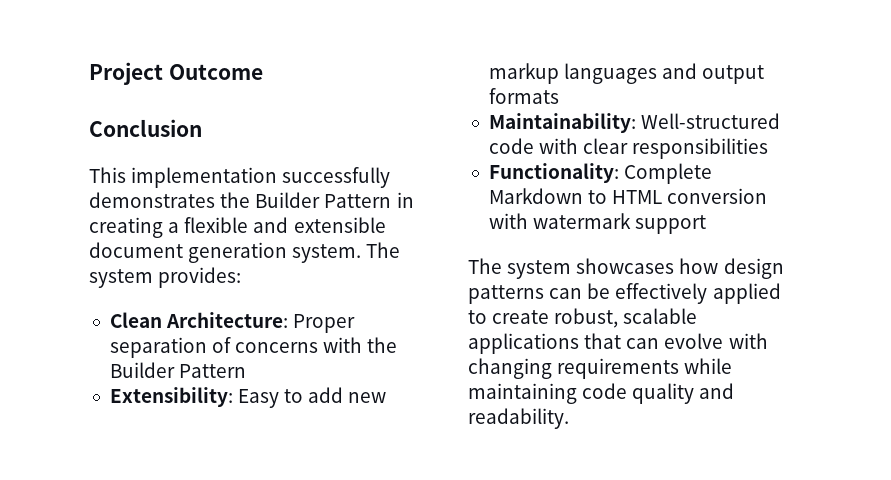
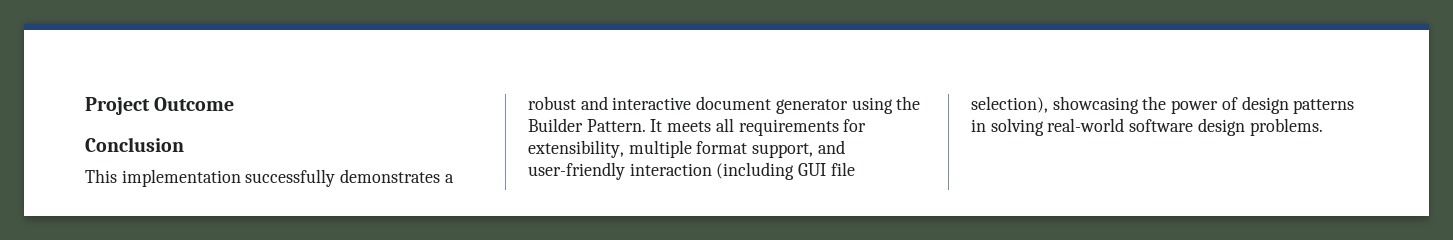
- This implementation successfully demonstrates the Builder Pattern in creating a flexible and extensible document generation system. The system provides:
- Clean Architecture: Proper separation of concerns with the Builder Pattern
- Extensibility: Easy to add new markup languages and output formats
- Maintainability: Well-structured code with clear responsibilities
- Functionality: Complete Markdown to HTML conversion with watermark support
- The system showcases how design patterns can be effectively applied to create robust, scalable applications that can evolve with changing requirements while maintaining code quality and readability.
+ This implementation successfully demonstrates a robust and interactive document generator using the Builder Pattern. It meets all requirements for extensibility, multiple format support, and user-friendly interaction (including GUI file selection), showcasing the power of design patterns in solving real-world software design problems.

